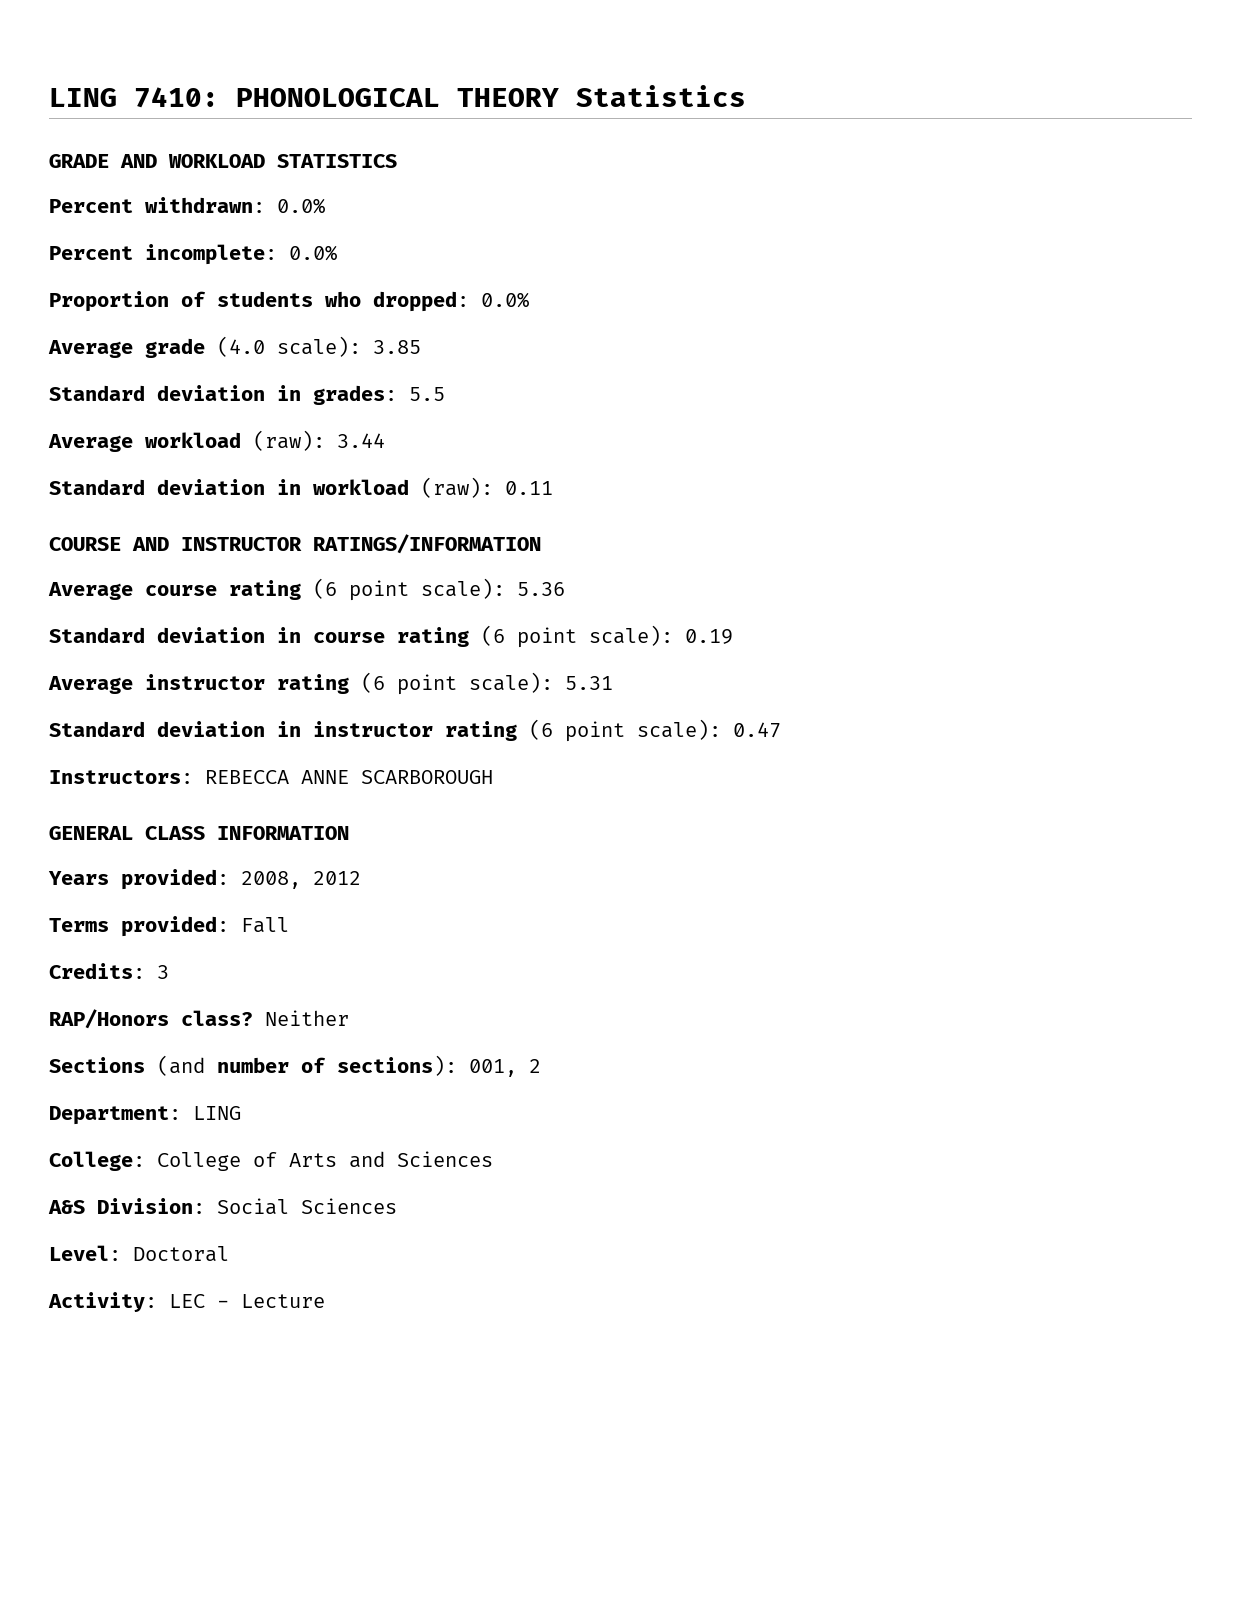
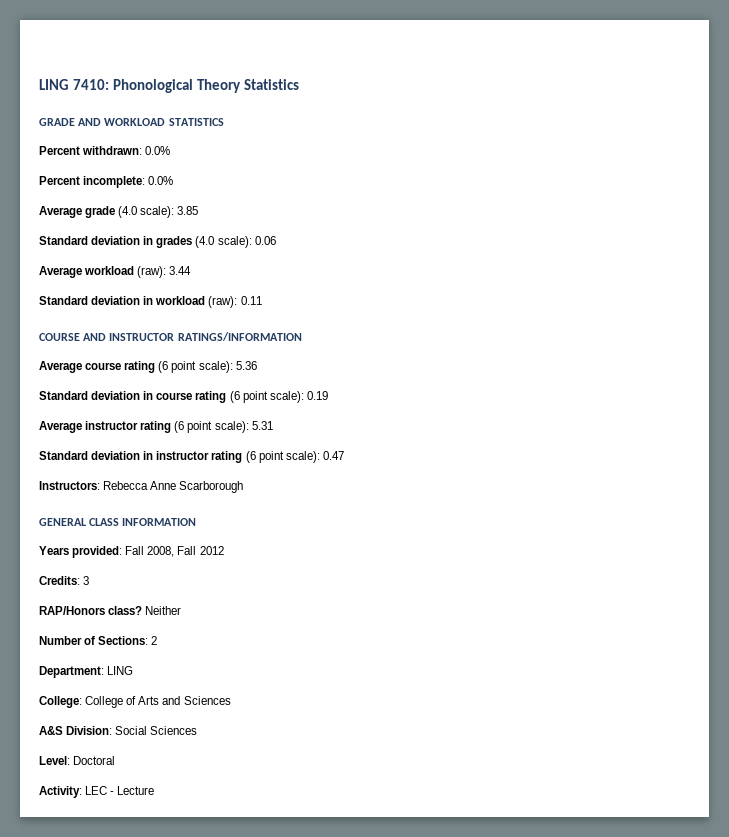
- LING 7410: PHONOLOGICAL THEORY Statistics
+ LING 7410: Phonological Theory Statistics
- Proportion of students who dropped: 0.0%
- Standard deviation in grades: 5.5
+ Standard deviation in grades (4.0 scale): 0.06
- Instructors: REBECCA ANNE SCARBOROUGH
+ Instructors: Rebecca Anne Scarborough
- Years provided: 2008, 2012
- Terms provided: Fall
+ Years provided: Fall 2008, Fall 2012
- Sections (and number of sections): 001, 2
+ Number of Sections: 2

